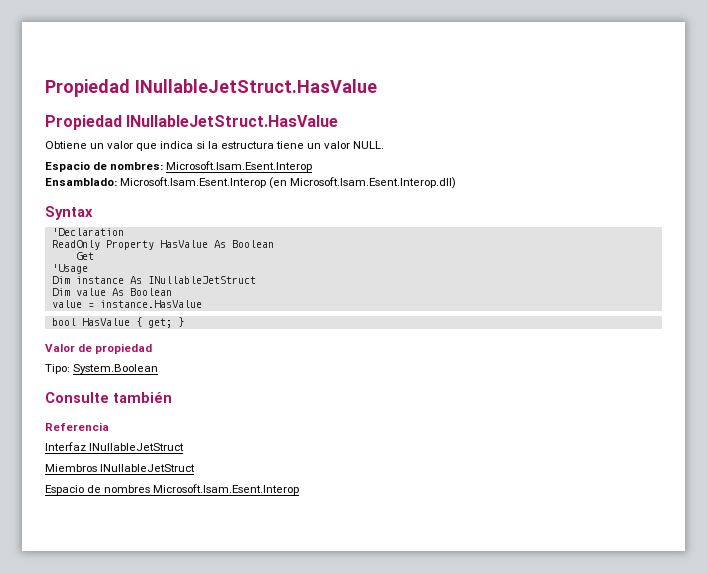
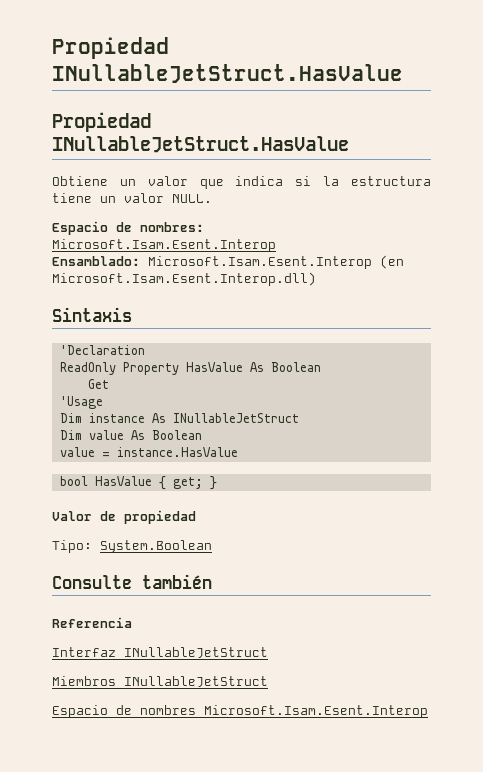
- Syntax
+ Sintaxis

